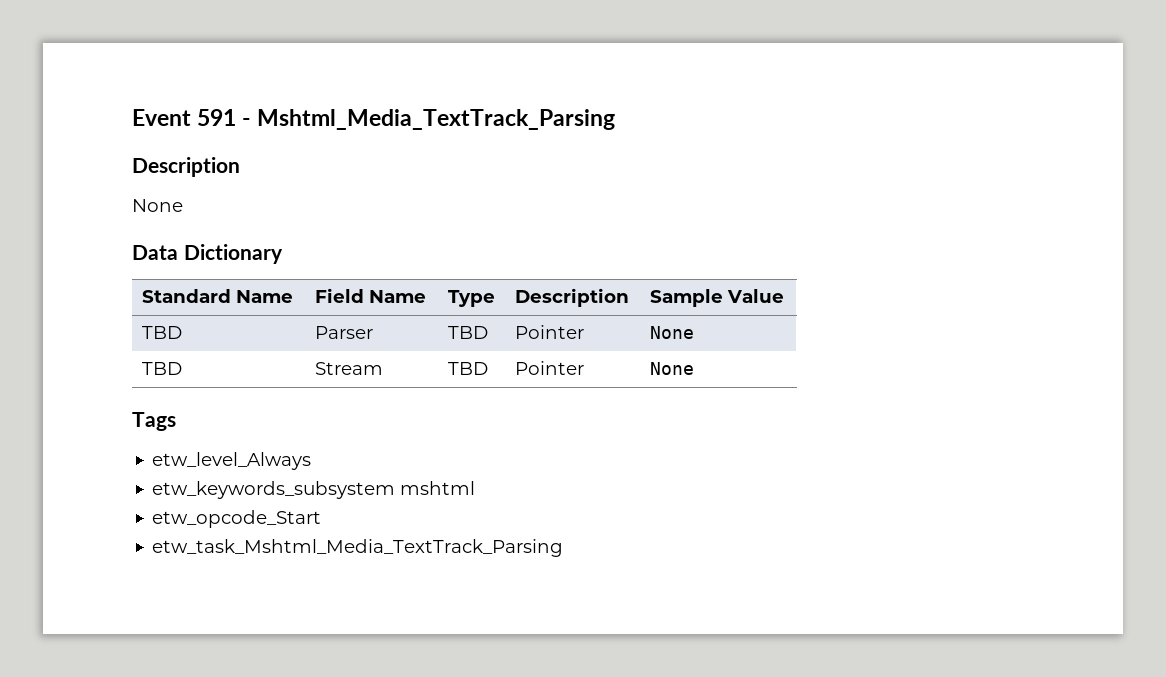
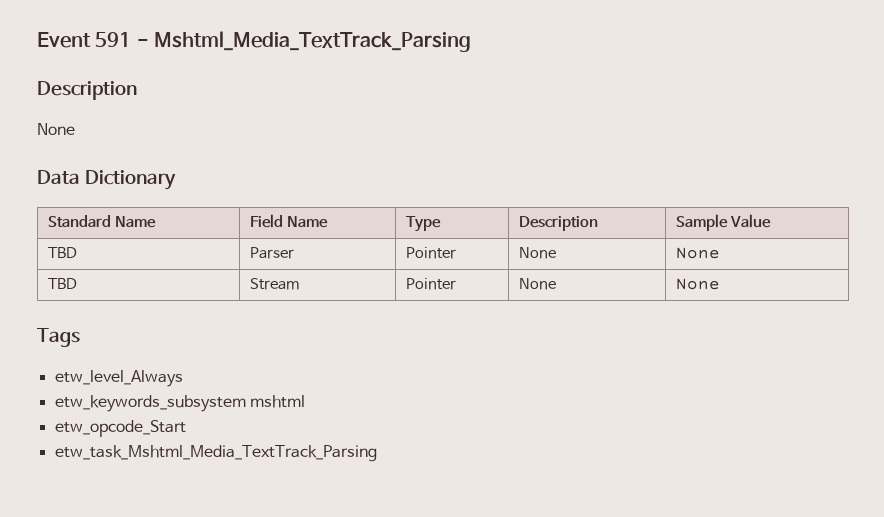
- TBD | Parser | TBD | Pointer | None
+ TBD | Parser | Pointer | None | None
- TBD | Stream | TBD | Pointer | None
+ TBD | Stream | Pointer | None | None

